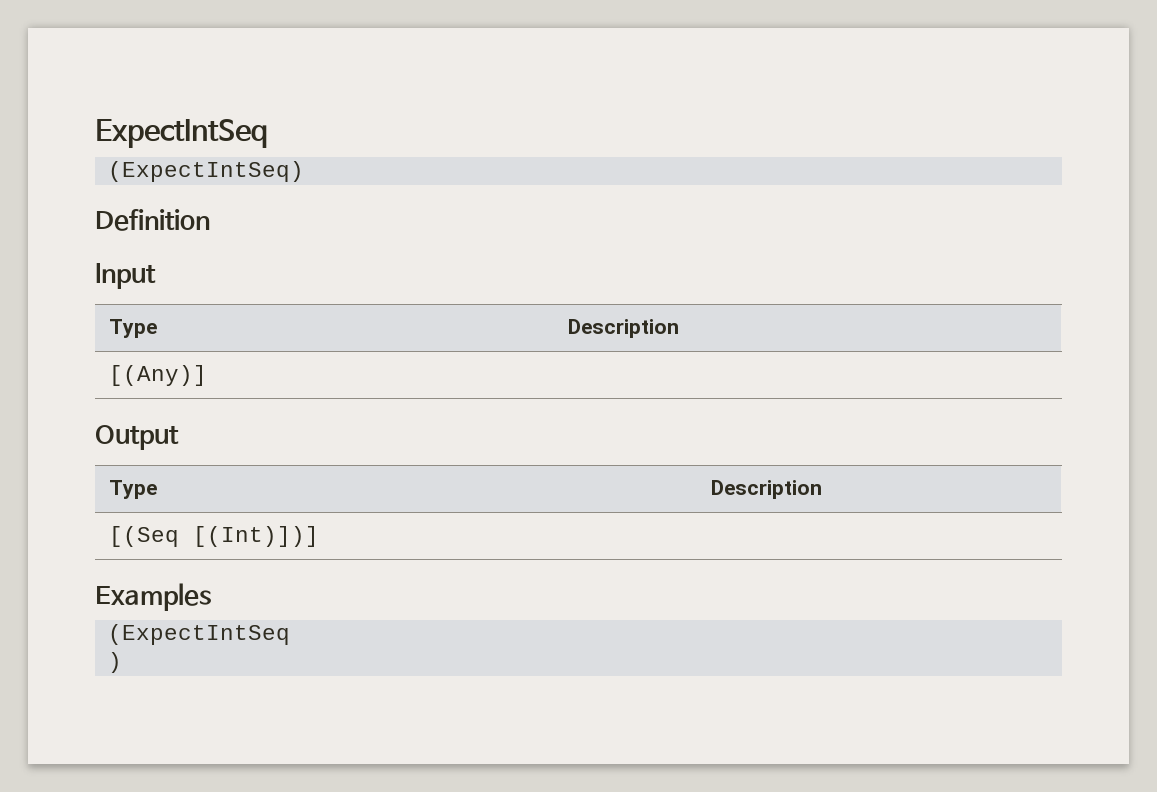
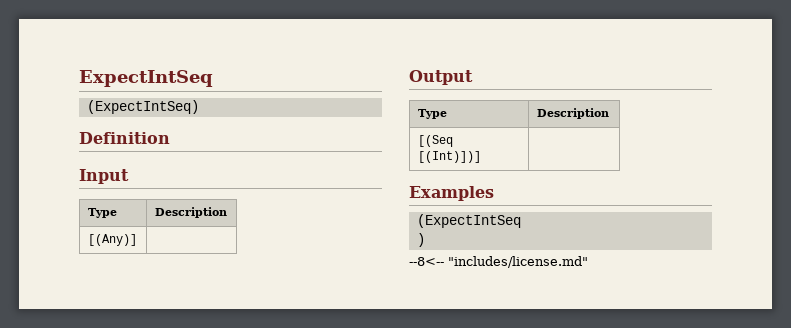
+ --8<-- "includes/license.md"

